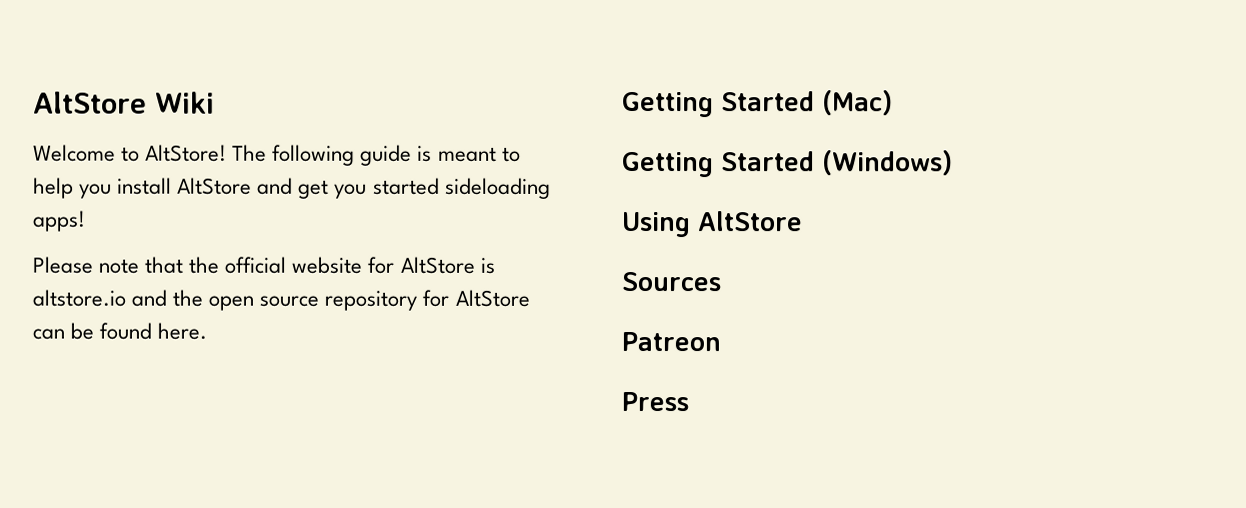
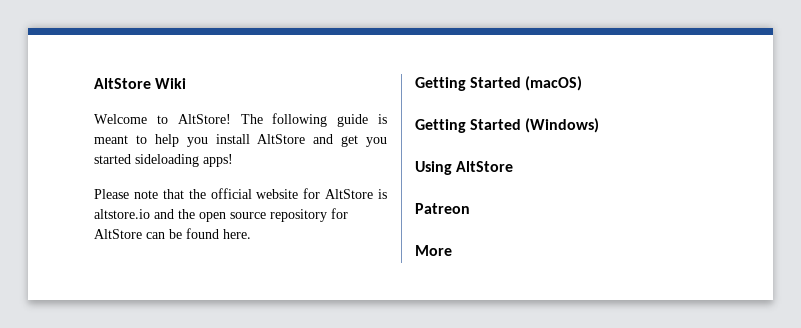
- Getting Started (Mac)
+ Getting Started (macOS)
- Sources
- Press
+ More

